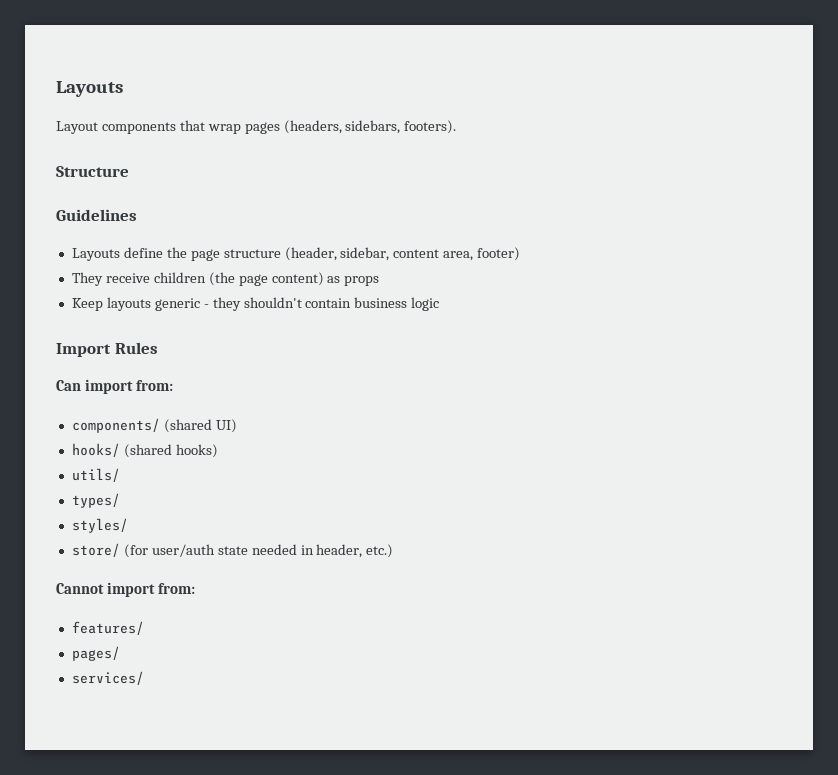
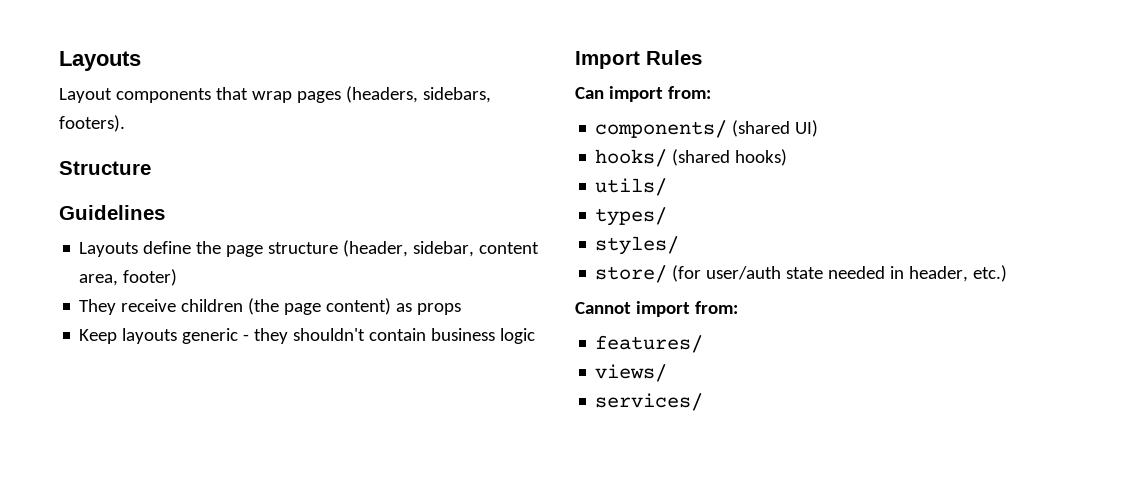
- pages/
+ views/

